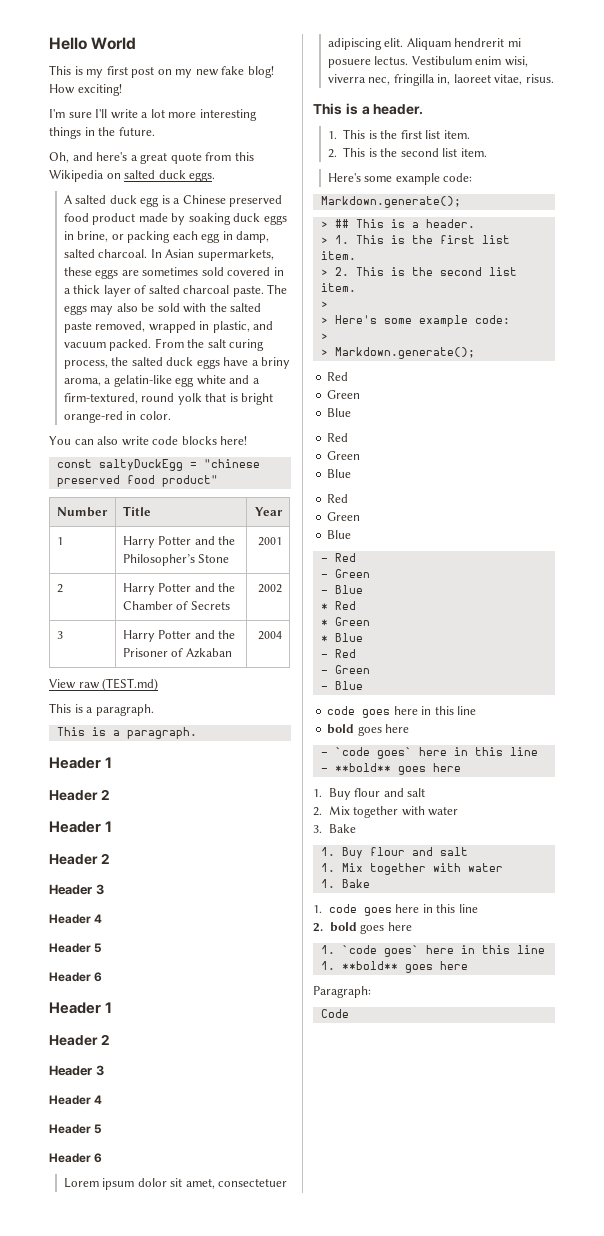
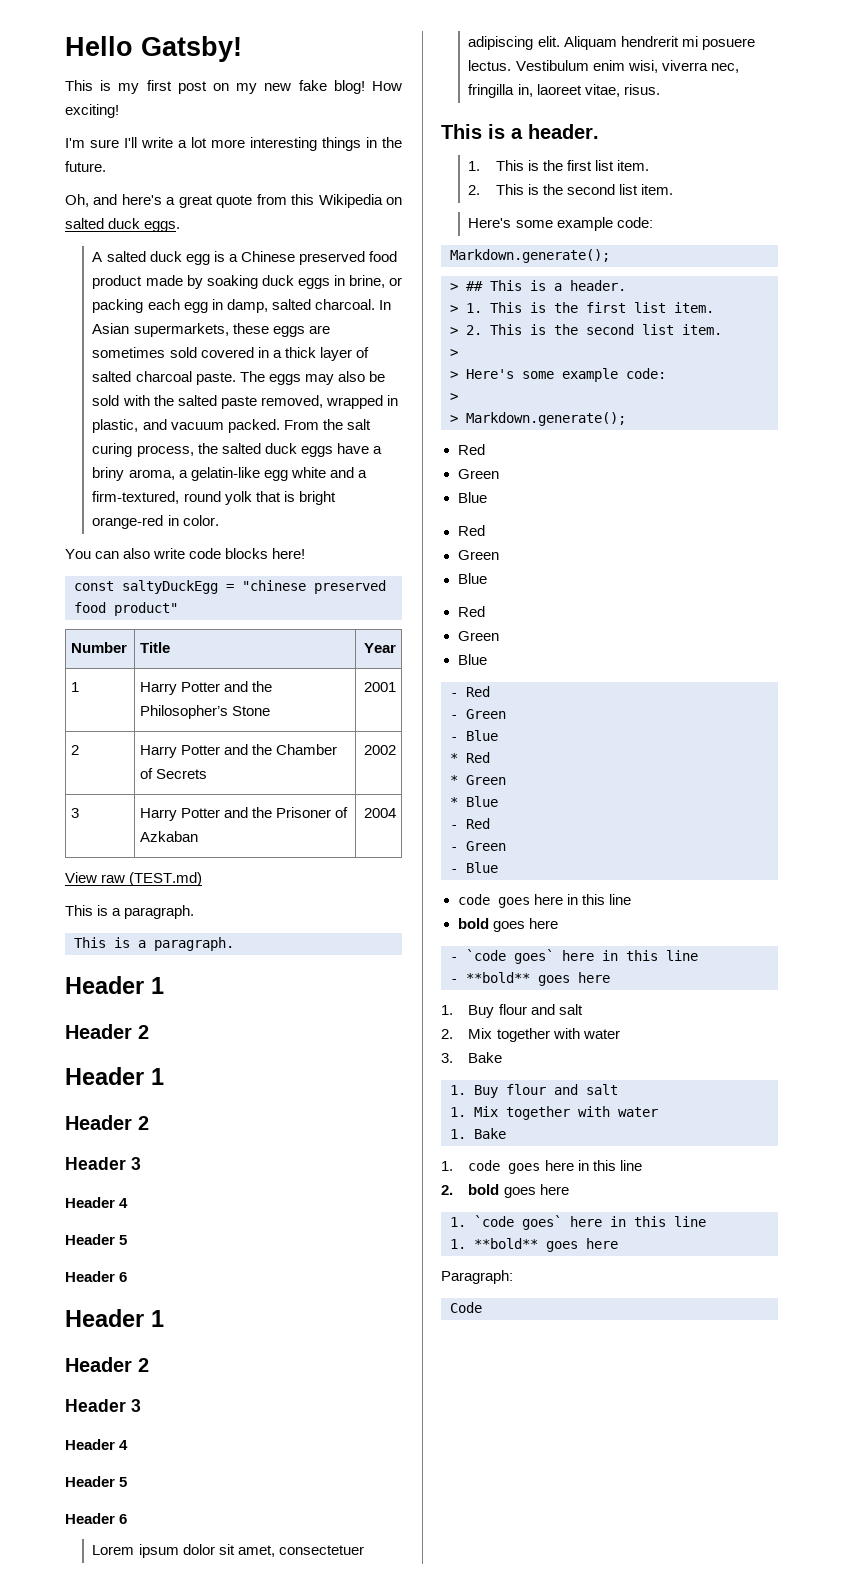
- Hello World
+ Hello Gatsby!

